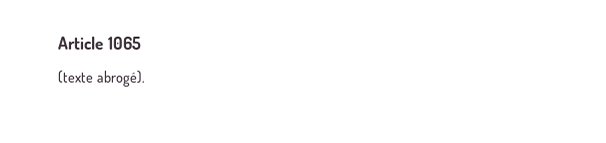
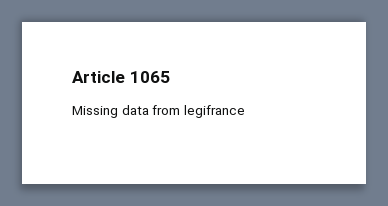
- (texte abrogé).
+ Missing data from legifrance

